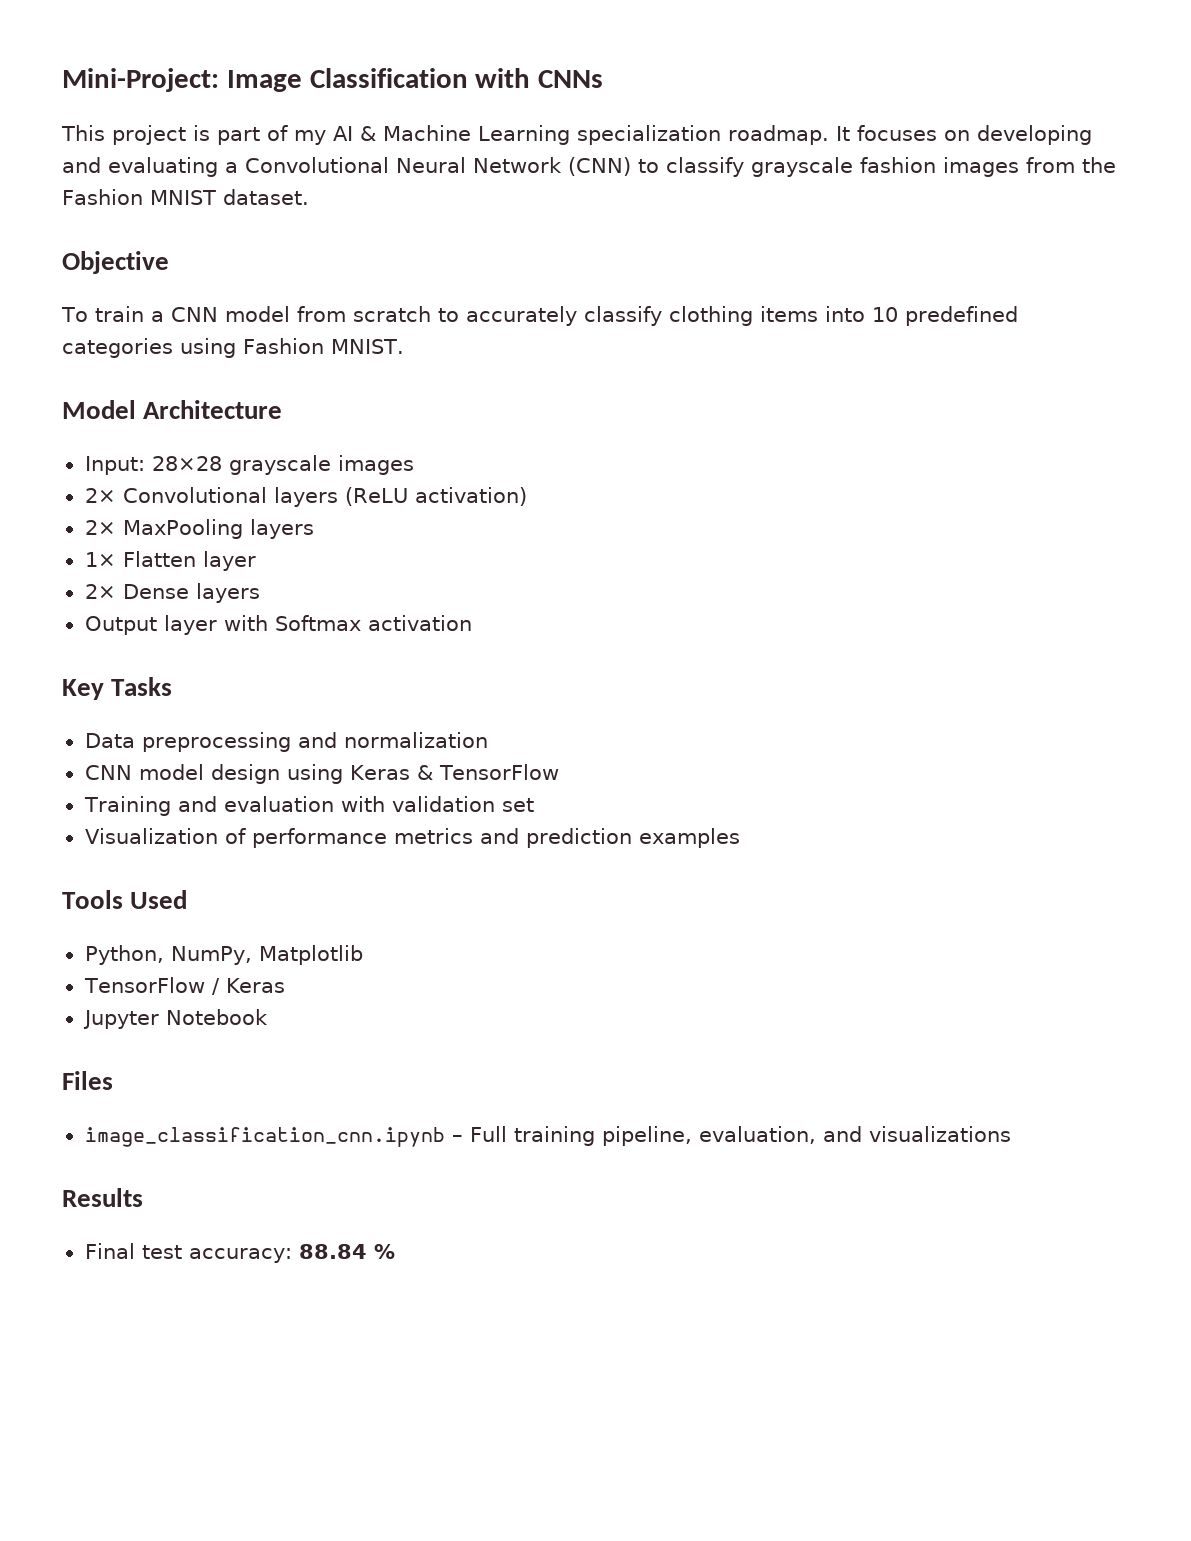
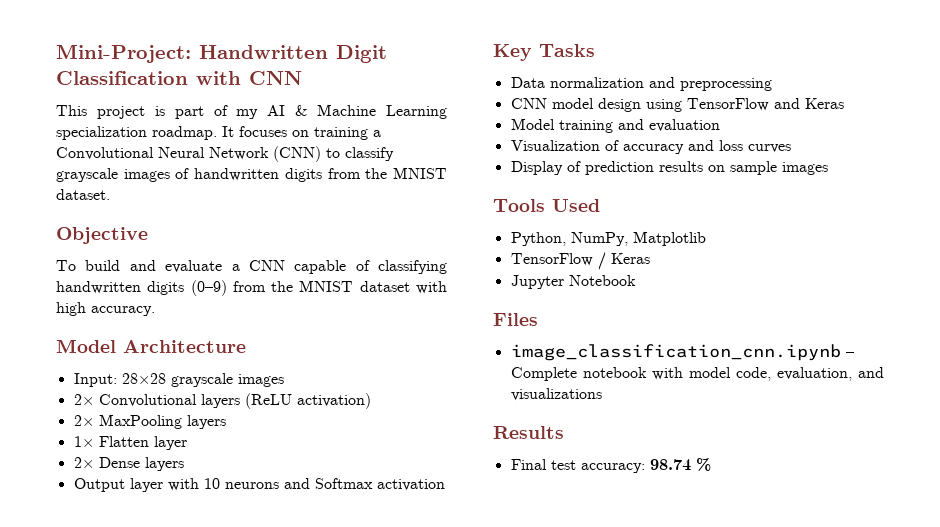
- Mini-Project: Image Classification with CNNs
+ Mini-Project: Handwritten Digit Classification with CNN
- It focuses on developing and evaluating a Convolutional Neural Network (CNN) to classify grayscale fashion images from the Fashion MNIST dataset.
+ It focuses on training a Convolutional Neural Network (CNN) to classify grayscale images of handwritten digits from the MNIST dataset.
- To train a CNN model from scratch to accurately classify clothing items into 10 predefined categories using Fashion MNIST.
+ To build and evaluate a CNN capable of classifying handwritten digits (0–9) from the MNIST dataset with high accuracy.
- Output layer with Softmax activation
+ Output layer with 10 neurons and Softmax activation
- Data preprocessing and normalization
+ Data normalization and preprocessing
- CNN model design using Keras & TensorFlow
- Training and evaluation with validation set
+ CNN model design using TensorFlow and Keras
+ Model training and evaluation
- Visualization of performance metrics and prediction examples
+ Visualization of accuracy and loss curves
+ Display of prediction results on sample images
- image_classification_cnn.ipynb – Full training pipeline, evaluation, and visualizations
+ image_classification_cnn.ipynb – Complete notebook with model code, evaluation, and visualizations
- Final test accuracy: 88.84 %
+ Final test accuracy: 98.74 %

